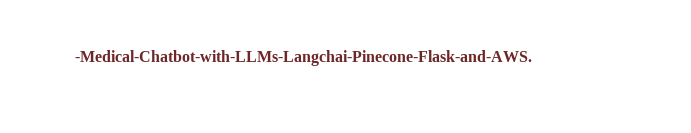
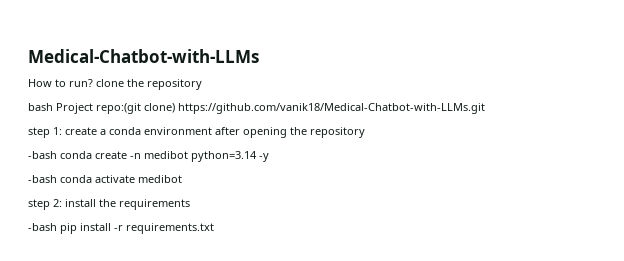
- -Medical-Chatbot-with-LLMs-Langchai-Pinecone-Flask-and-AWS.
+ Medical-Chatbot-with-LLMs
+ How to run? clone the repository
+ bash Project repo:(git clone) https://github.com/vanik18/Medical-Chatbot-with-LLMs.git
+ step 1: create a conda environment after opening the repository
+ -bash conda create -n medibot python=3.14 -y
+ -bash conda activate medibot
+ step 2: install the requirements
+ -bash pip install -r requirements.txt

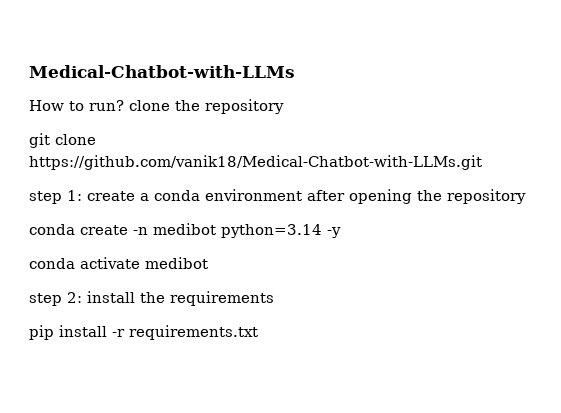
- bash Project repo:(git clone) https://github.com/vanik18/Medical-Chatbot-with-LLMs.git
+ git clone https://github.com/vanik18/Medical-Chatbot-with-LLMs.git
- -bash conda create -n medibot python=3.14 -y
+ conda create -n medibot python=3.14 -y
- -bash conda activate medibot
+ conda activate medibot
- -bash pip install -r requirements.txt
+ pip install -r requirements.txt

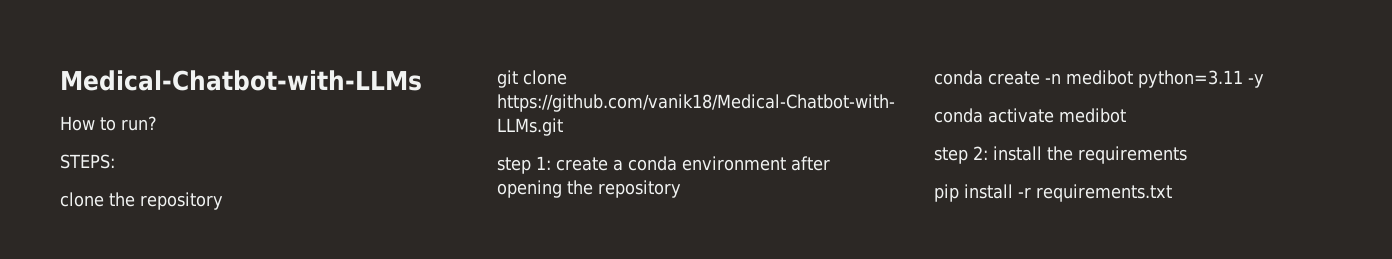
- How to run? clone the repository
+ How to run?
+ STEPS:
+ clone the repository
- conda create -n medibot python=3.14 -y
+ conda create -n medibot python=3.11 -y

